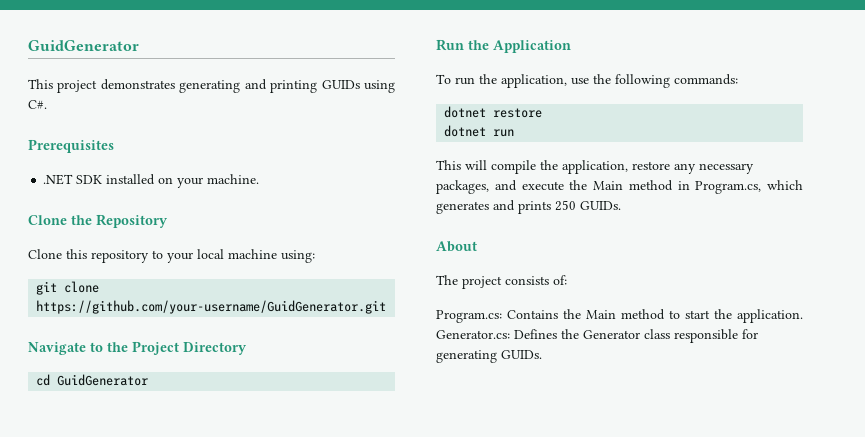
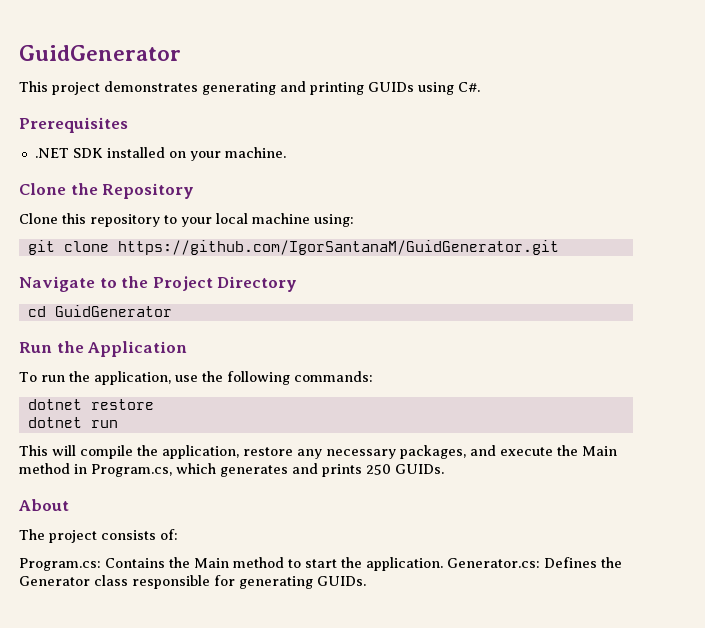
- git clone https://github.com/your-username/GuidGenerator.git
+ git clone https://github.com/IgorSantanaM/GuidGenerator.git

